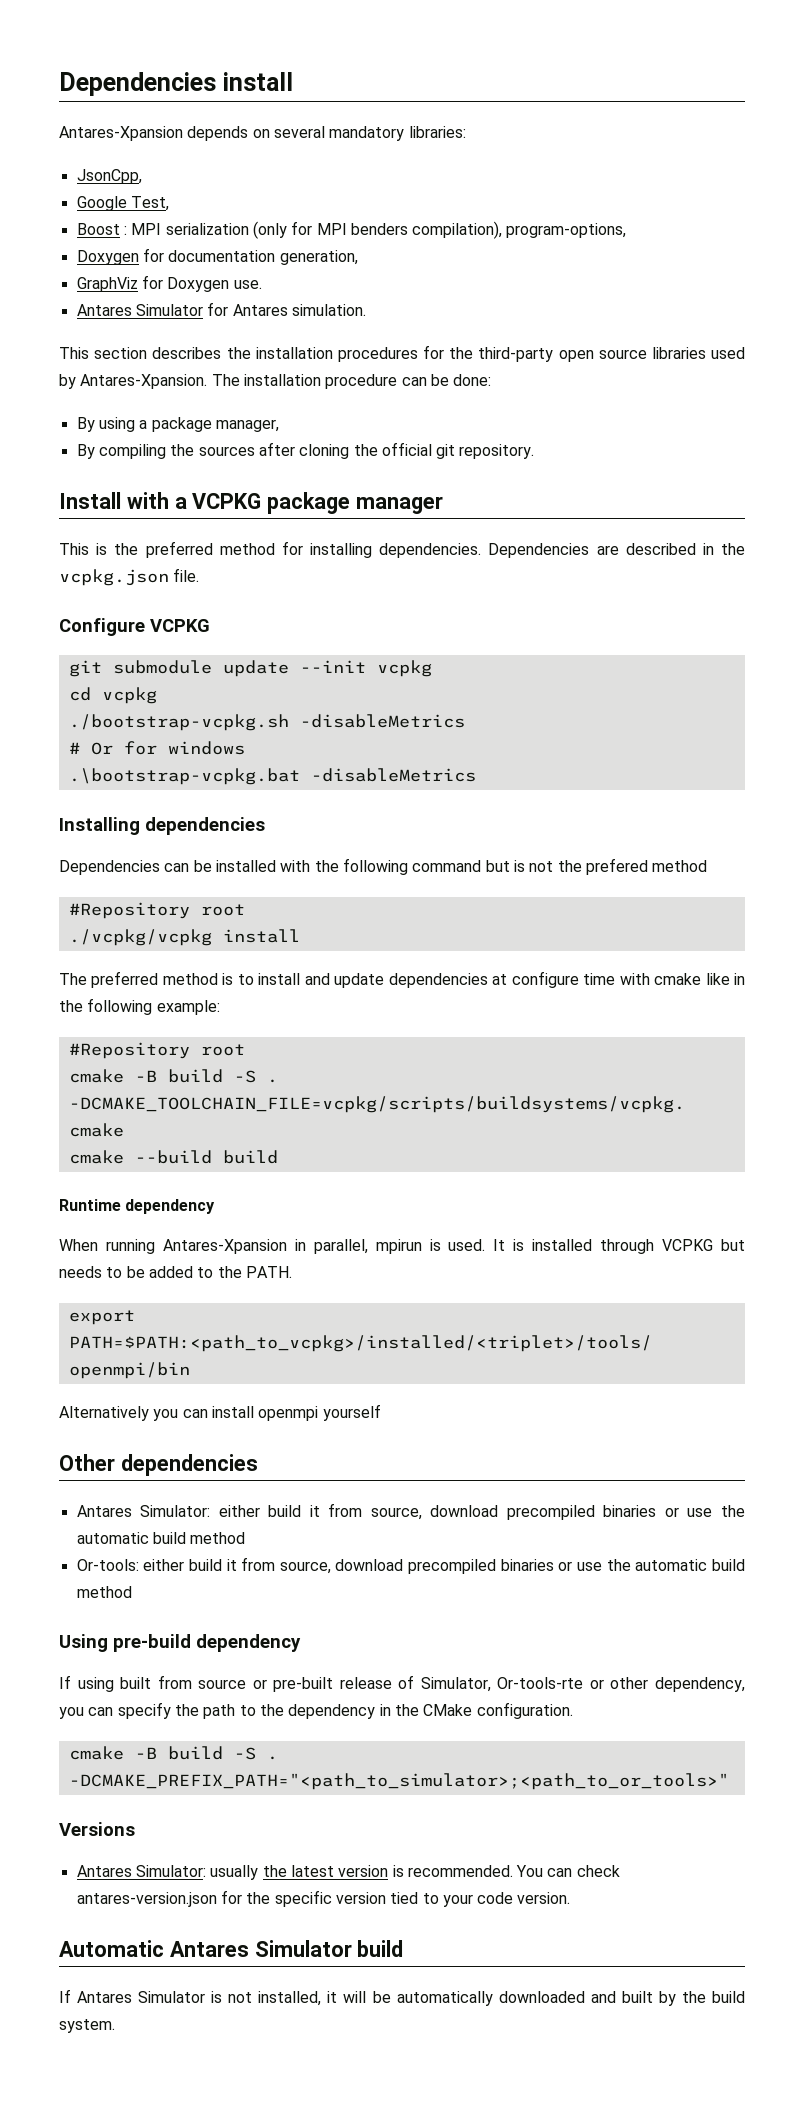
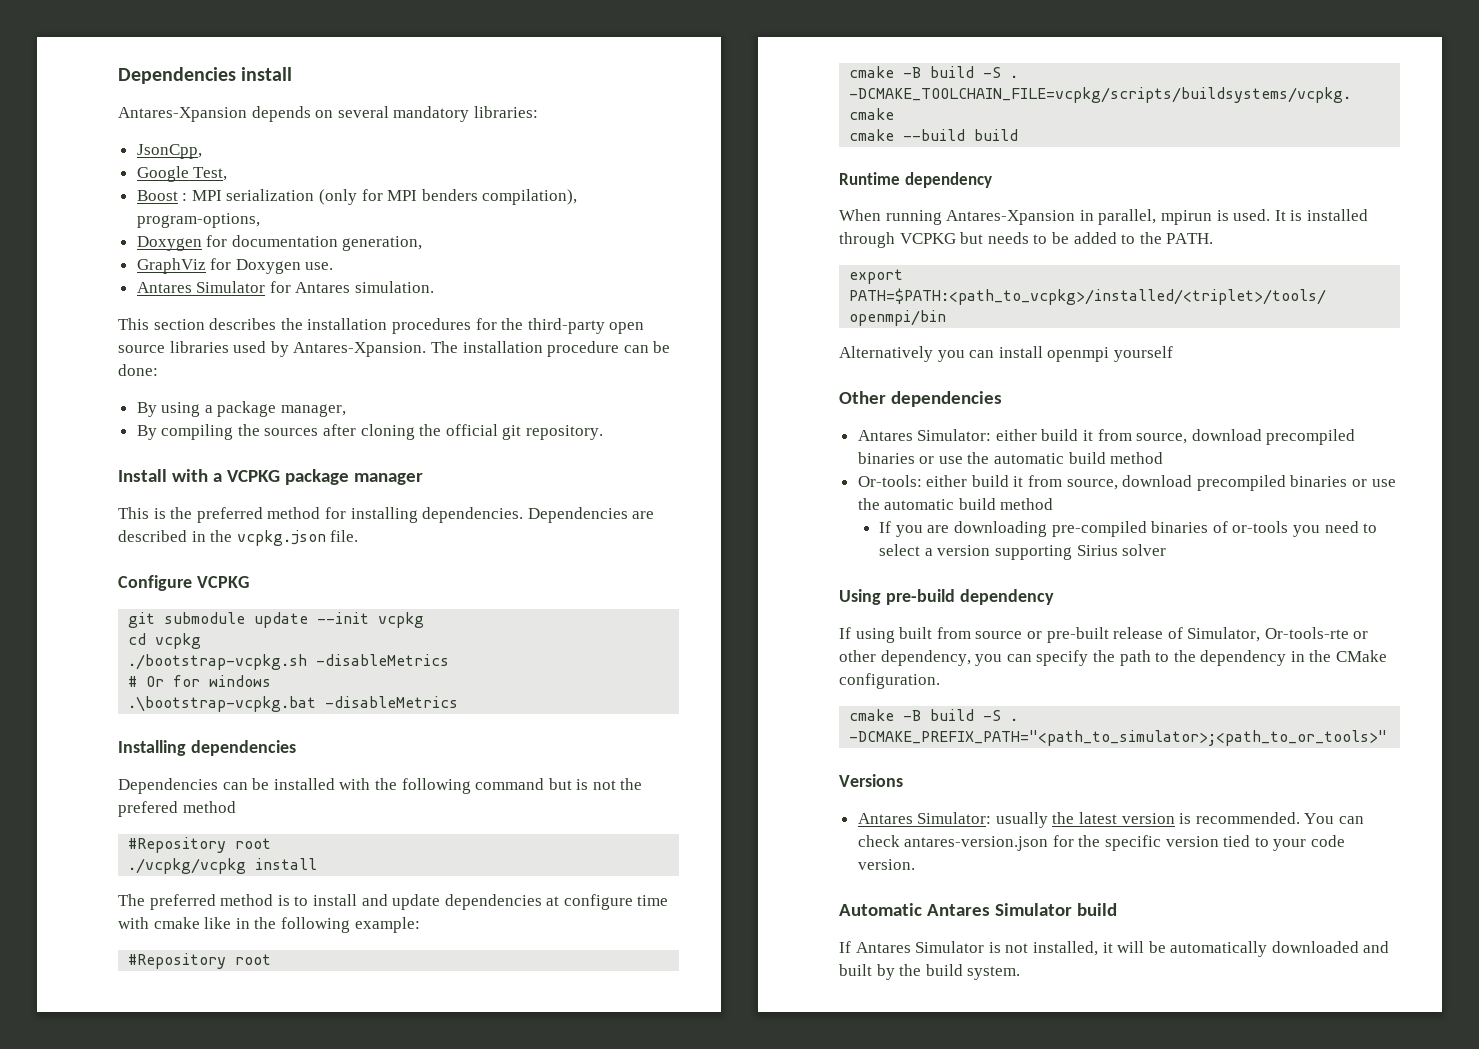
+ If you are downloading pre-compiled binaries of or-tools you need to select a version supporting Sirius solver

